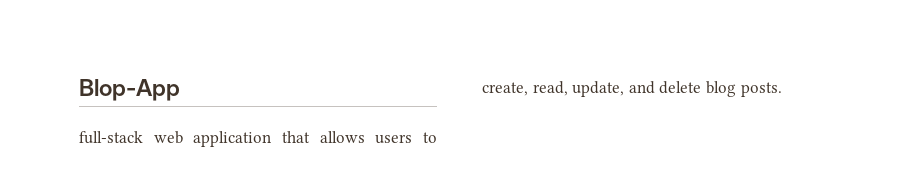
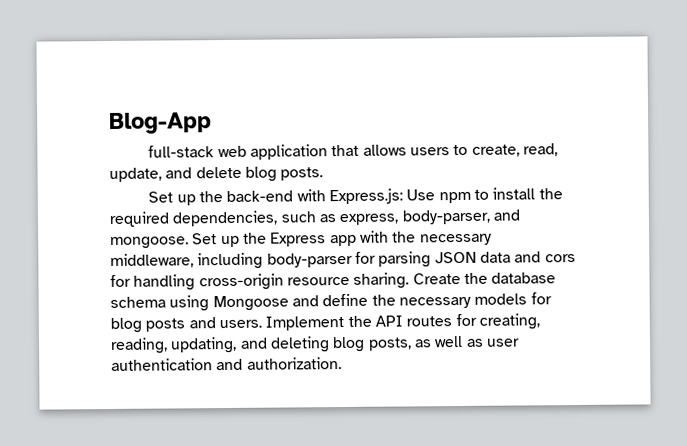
- Blop-App
+ Blog-App
+ Set up the back-end with Express.js: Use npm to install the required dependencies, such as express, body-parser, and mongoose. Set up the Express app with the necessary middleware, including body-parser for parsing JSON data and cors for handling cross-origin resource sharing. Create the database schema using Mongoose and define the necessary models for blog posts and users. Implement the API routes for creating, reading, updating, and deleting blog posts, as well as user authentication and authorization.

